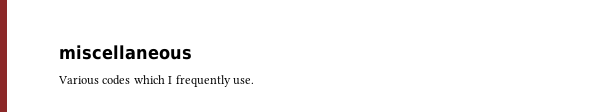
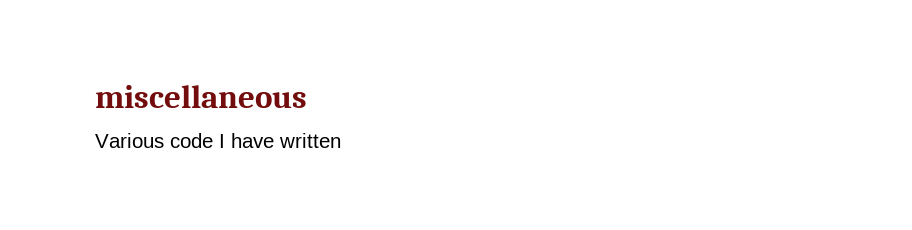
- Various codes which I frequently use.
+ Various code I have written

